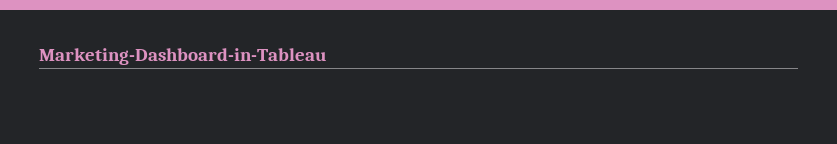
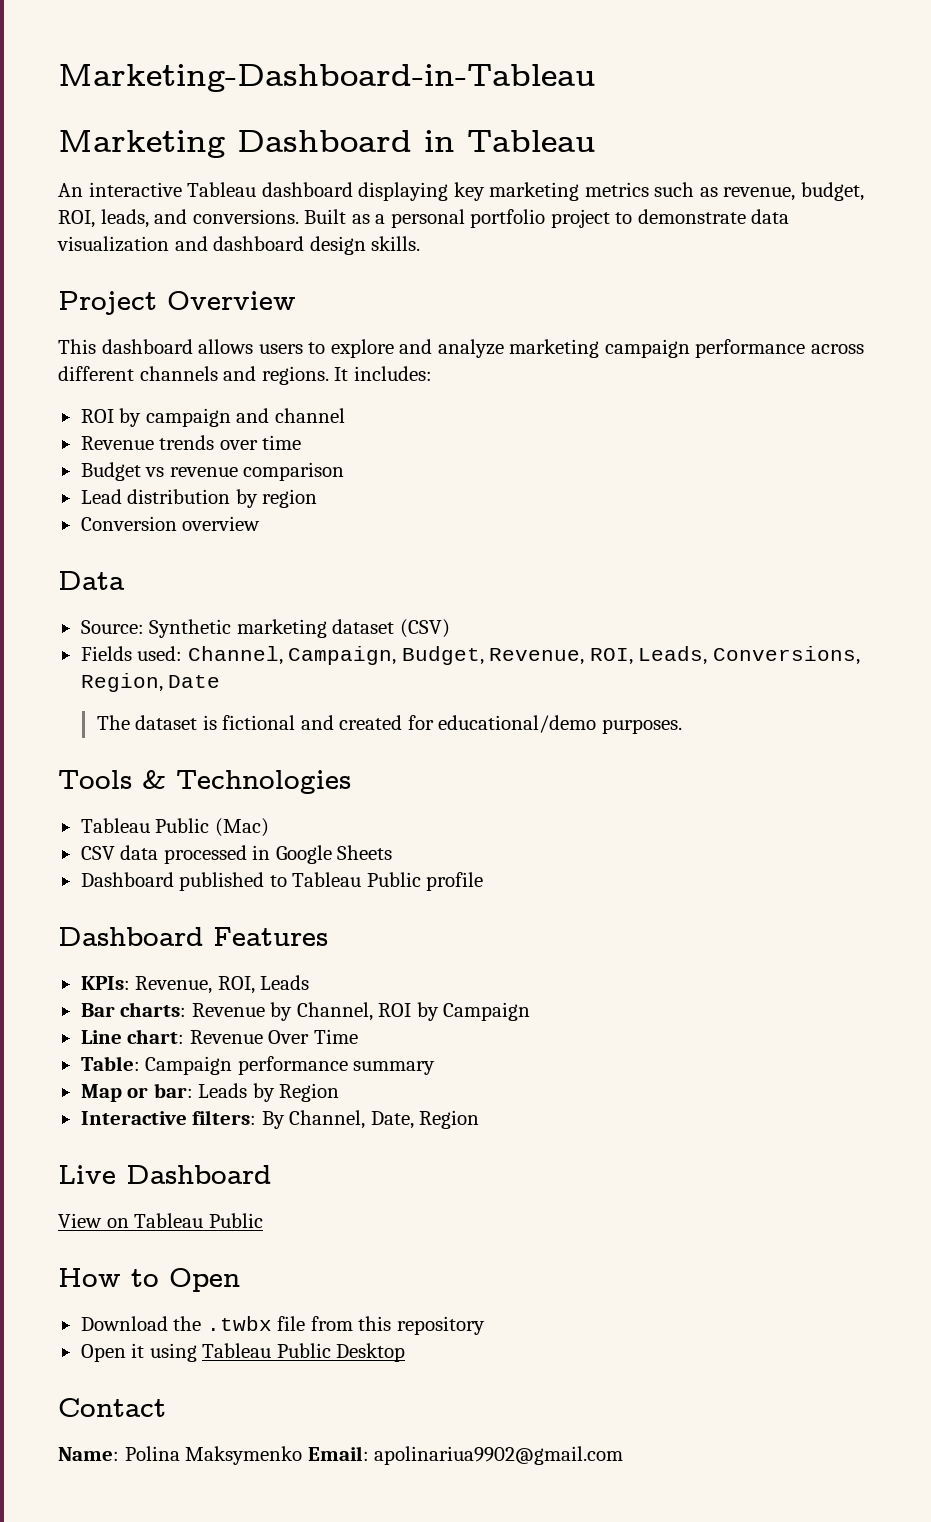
+ Marketing Dashboard in Tableau
+ An interactive Tableau dashboard displaying key marketing metrics such as revenue, budget, ROI, leads, and conversions. Built as a personal portfolio project to demonstrate data visualization and dashboard design skills.
+ Project Overview
+ This dashboard allows users to explore and analyze marketing campaign performance across different channels and regions. It includes:
+ ROI by campaign and channel
+ Revenue trends over time
+ Budget vs revenue comparison
+ Lead distribution by region
+ Conversion overview
+ Data
+ Source: Synthetic marketing dataset (CSV)
+ Fields used: Channel, Campaign, Budget, Revenue, ROI, Leads, Conversions, Region, Date
+ The dataset is fictional and created for educational/demo purposes.
+ Tools & Technologies
+ Tableau Public (Mac)
+ CSV data processed in Google Sheets
+ Dashboard published to Tableau Public profile
+ Dashboard Features
+ KPIs: Revenue, ROI, Leads
+ Bar charts: Revenue by Channel, ROI by Campaign
+ Line chart: Revenue Over Time
+ Table: Campaign performance summary
+ Map or bar: Leads by Region
+ Interactive filters: By Channel, Date, Region
+ Live Dashboard
+ View on Tableau Public
+ How to Open
+ Download the .twbx file from this repository
+ Open it using Tableau Public Desktop
+ Contact
+ Name: Polina Maksymenko Email: apolinariua9902@gmail.com

